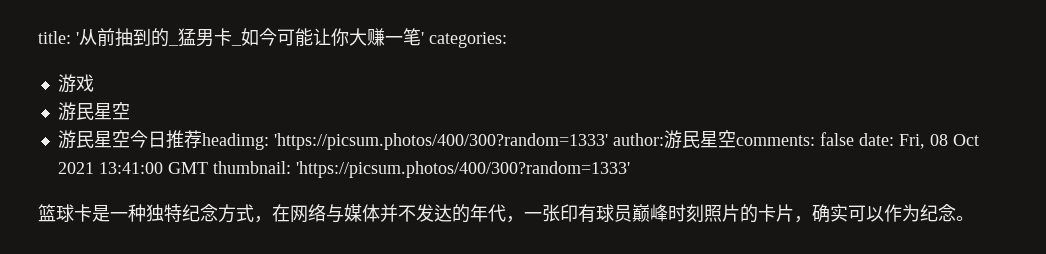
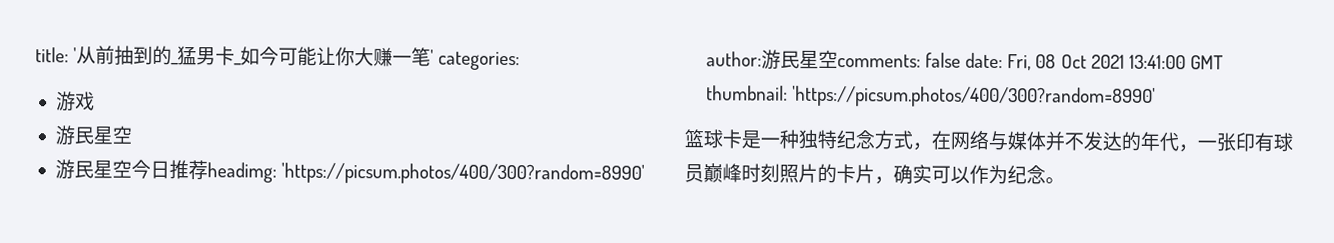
- 游民星空今日推荐headimg: 'https://picsum.photos/400/300?random=1333' author:游民星空comments: false date: Fri, 08 Oct 2021 13:41:00 GMT thumbnail: 'https://picsum.photos/400/300?random=1333'
+ 游民星空今日推荐headimg: 'https://picsum.photos/400/300?random=8990' author:游民星空comments: false date: Fri, 08 Oct 2021 13:41:00 GMT thumbnail: 'https://picsum.photos/400/300?random=8990'

